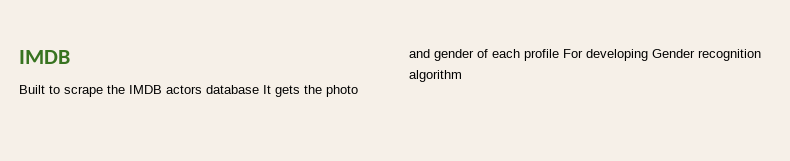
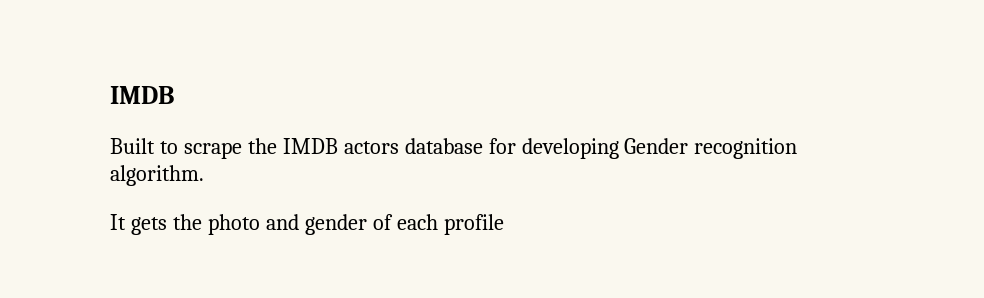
- Built to scrape the IMDB actors database It gets the photo and gender of each profile For developing Gender recognition algorithm
+ Built to scrape the IMDB actors database for developing Gender recognition algorithm.
+ It gets the photo and gender of each profile

